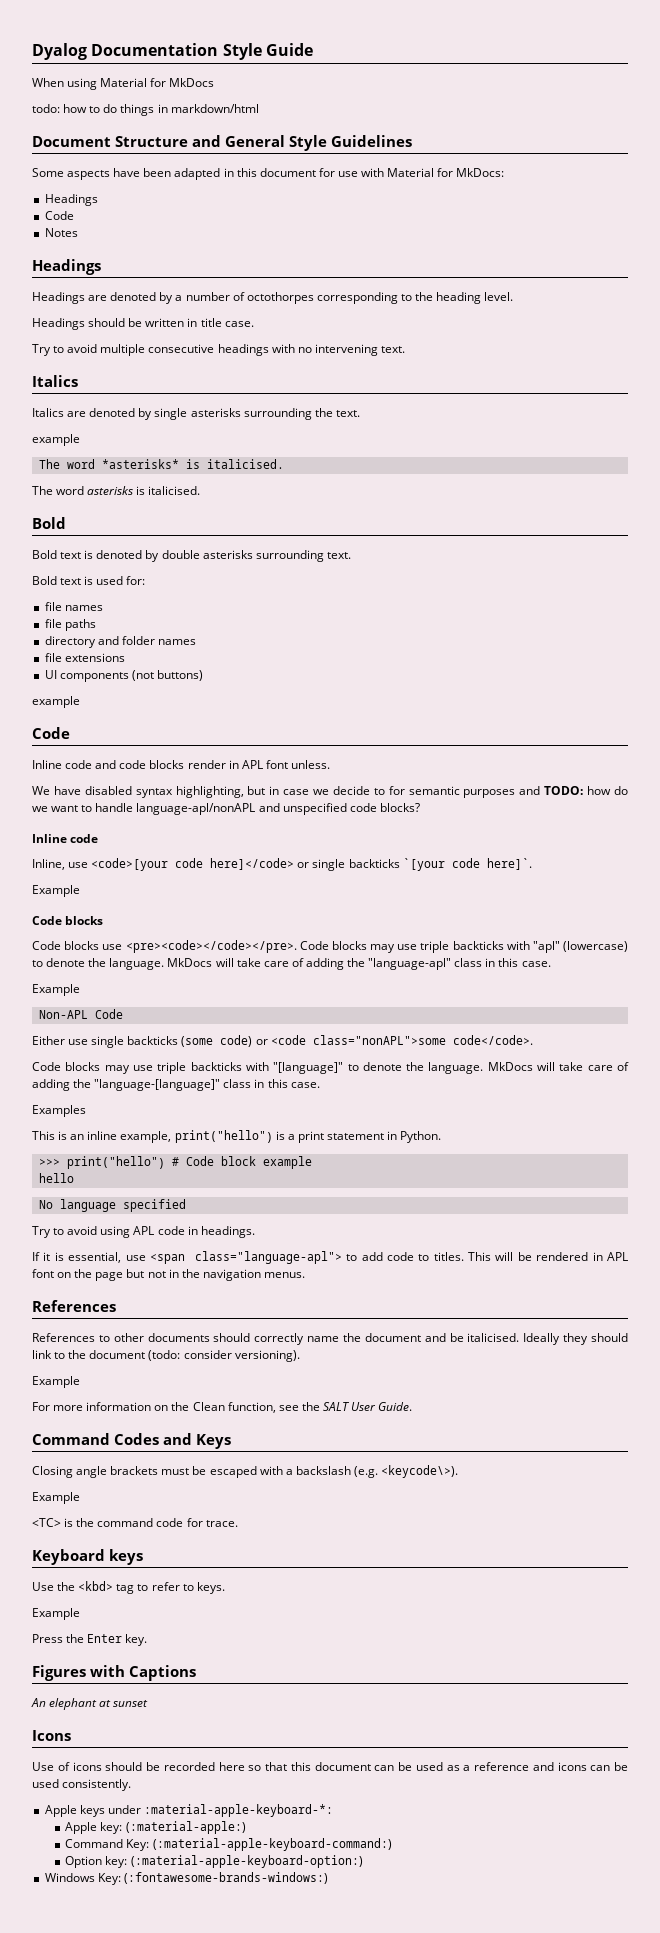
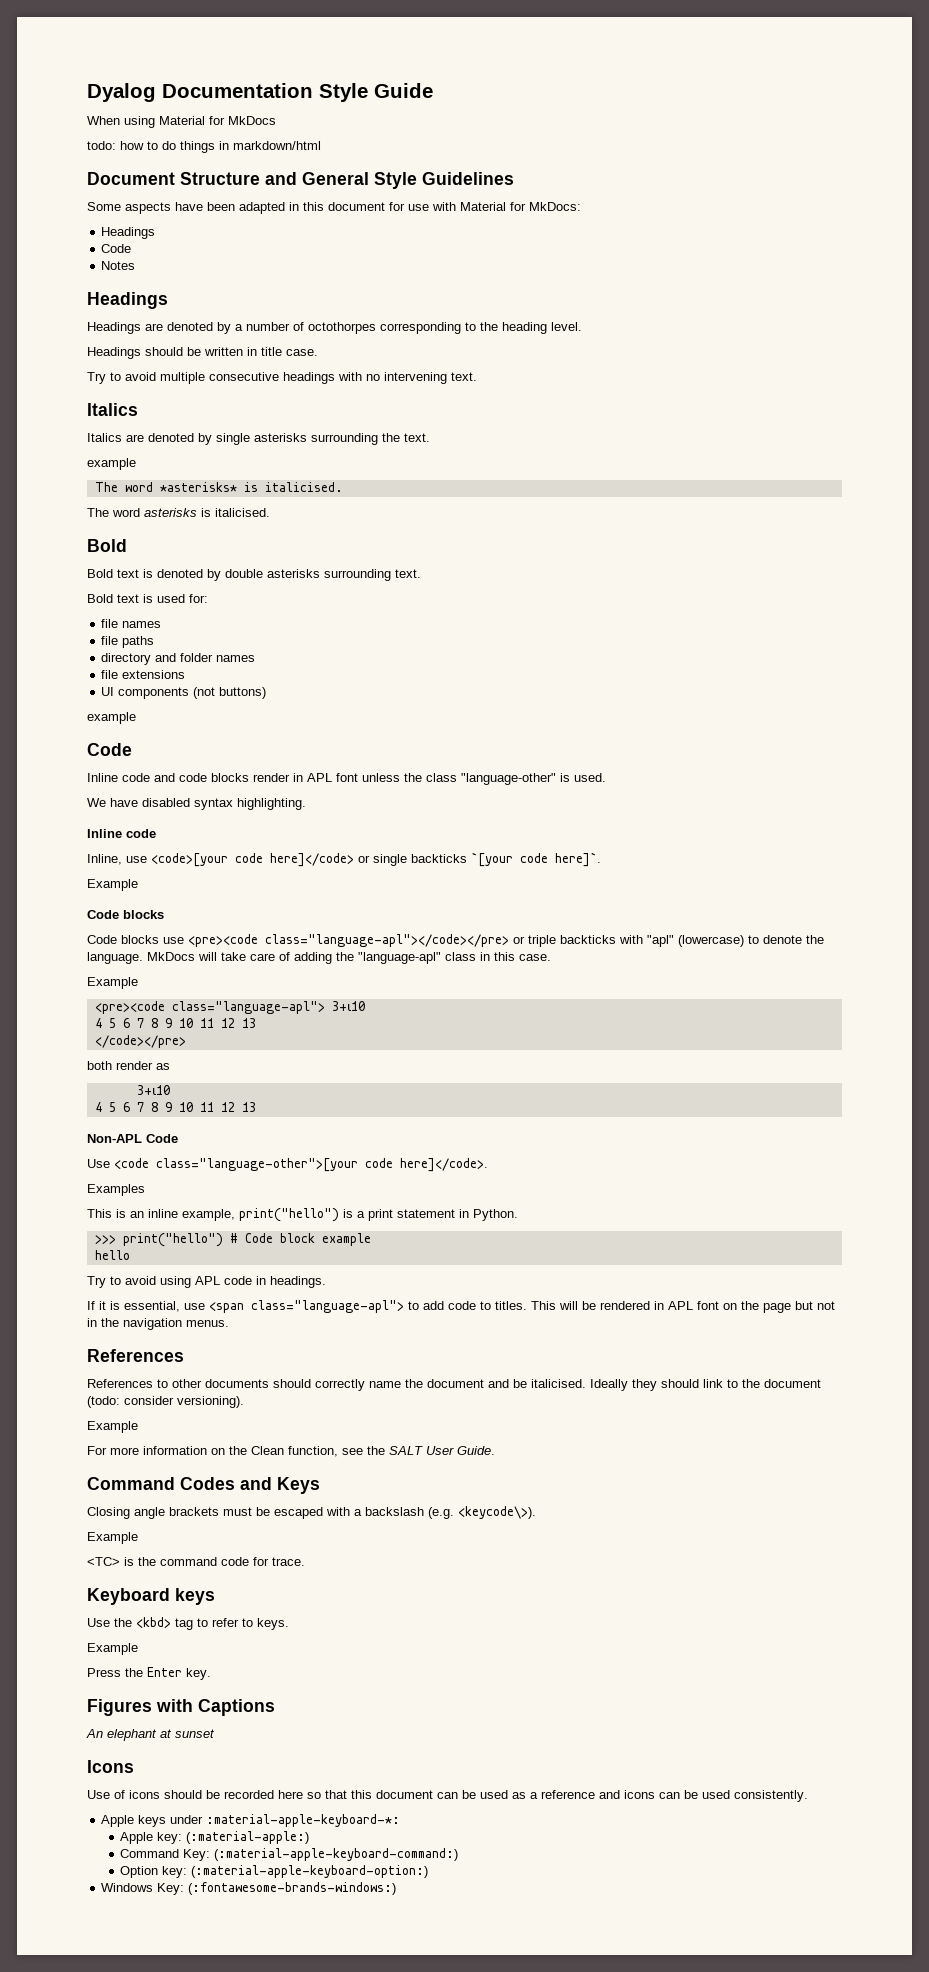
- Inline code and code blocks render in APL font unless.
- We have disabled syntax highlighting, but in case we decide to for semantic purposes and TODO: how do we want to handle language-apl/nonAPL and unspecified code blocks?
+ Inline code and code blocks render in APL font unless the class "language-other" is used.
+ We have disabled syntax highlighting.
- Code blocks use <pre><code></code></pre>. Code blocks may use triple backticks with "apl" (lowercase) to denote the language.
+ Code blocks use <pre><code class="language-apl"></code></pre> or triple backticks with "apl" (lowercase) to denote the language.
+ <pre><code class="language-apl"> 3+⍳10
+ 4 5 6 7 8 9 10 11 12 13
+ </code></pre>
+ both render as
+ 3+⍳10
+ 4 5 6 7 8 9 10 11 12 13
  Non-APL Code
- Either use single backticks (some code) or <code class="nonAPL">some code</code>.
- Code blocks may use triple backticks with "[language]" to denote the language. MkDocs will take care of adding the "language-[language]" class in this case.
+ Use <code class="language-other">[your code here]</code>.
- No language specified

